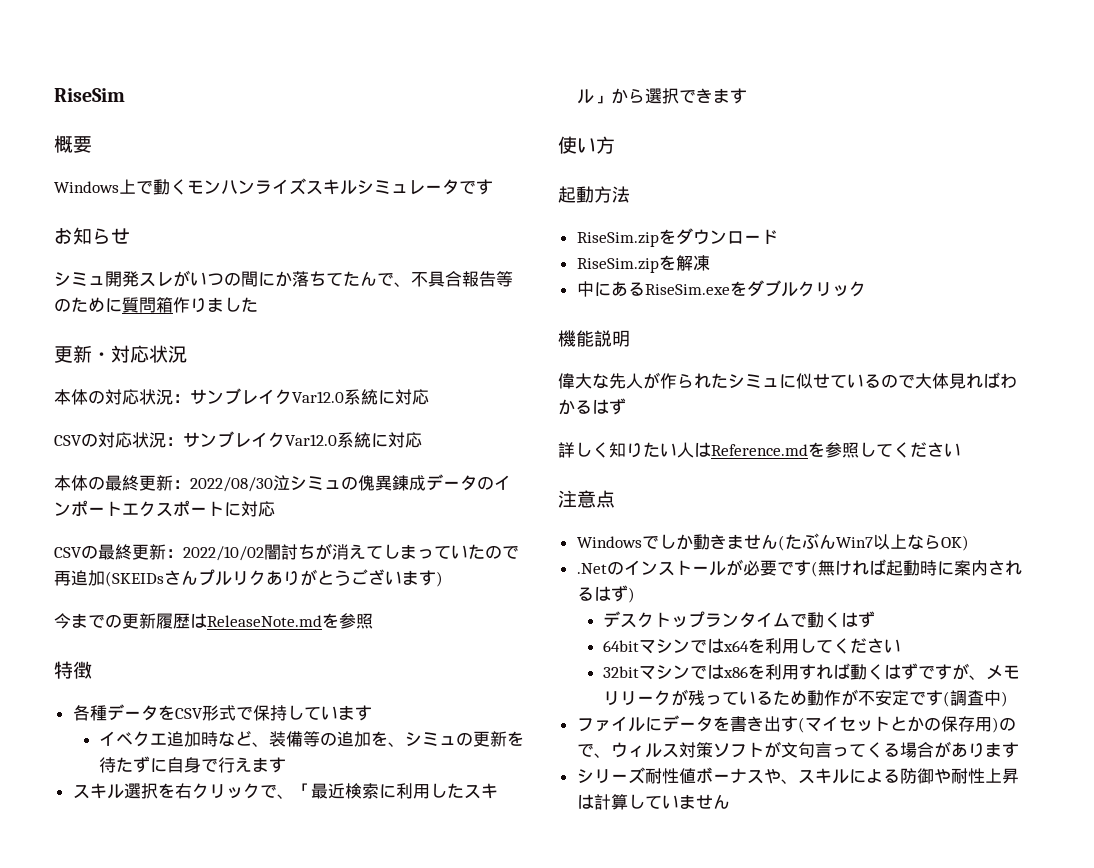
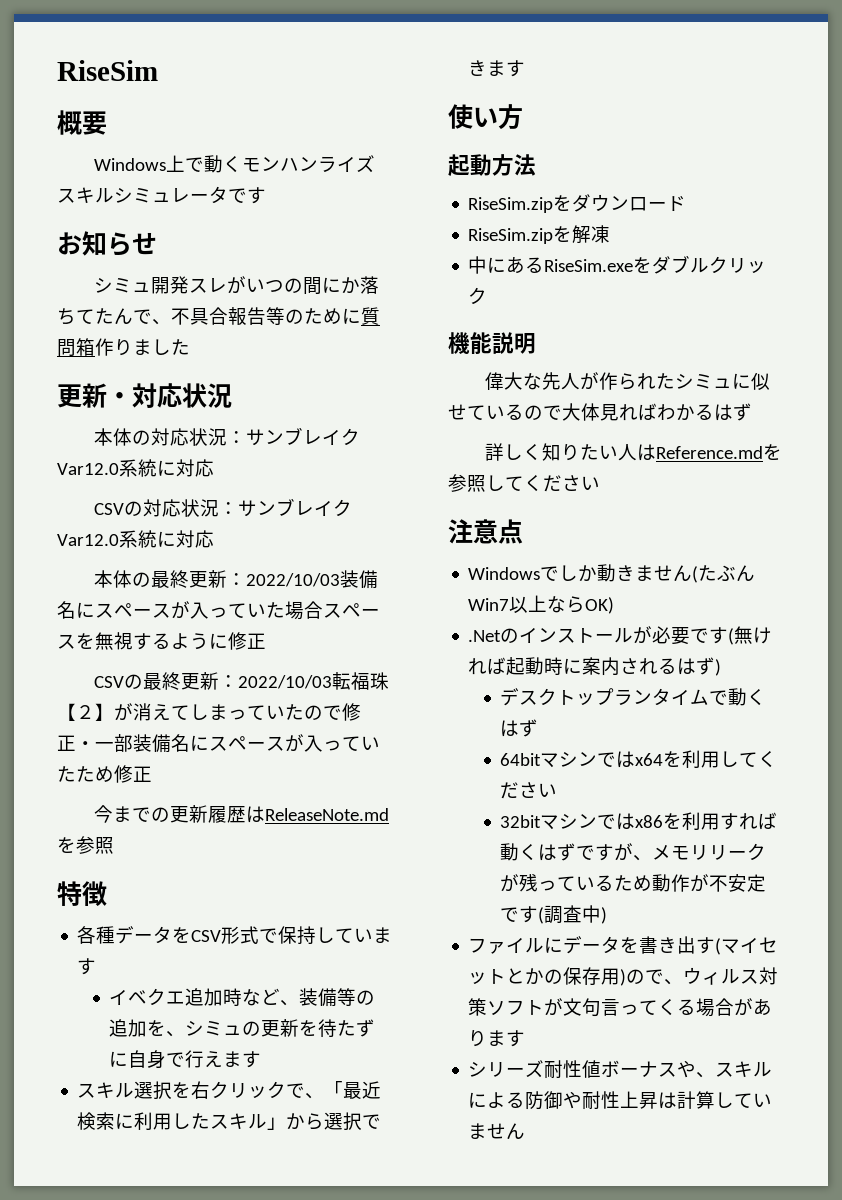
- 本体の最終更新：2022/08/30泣シミュの傀異錬成データのインポートエクスポートに対応
+ 本体の最終更新：2022/10/03装備名にスペースが入っていた場合スペースを無視するように修正
- CSVの最終更新：2022/10/02闇討ちが消えてしまっていたので再追加(SKEIDsさんプルリクありがとうございます)
+ CSVの最終更新：2022/10/03転福珠【２】が消えてしまっていたので修正・一部装備名にスペースが入っていたため修正

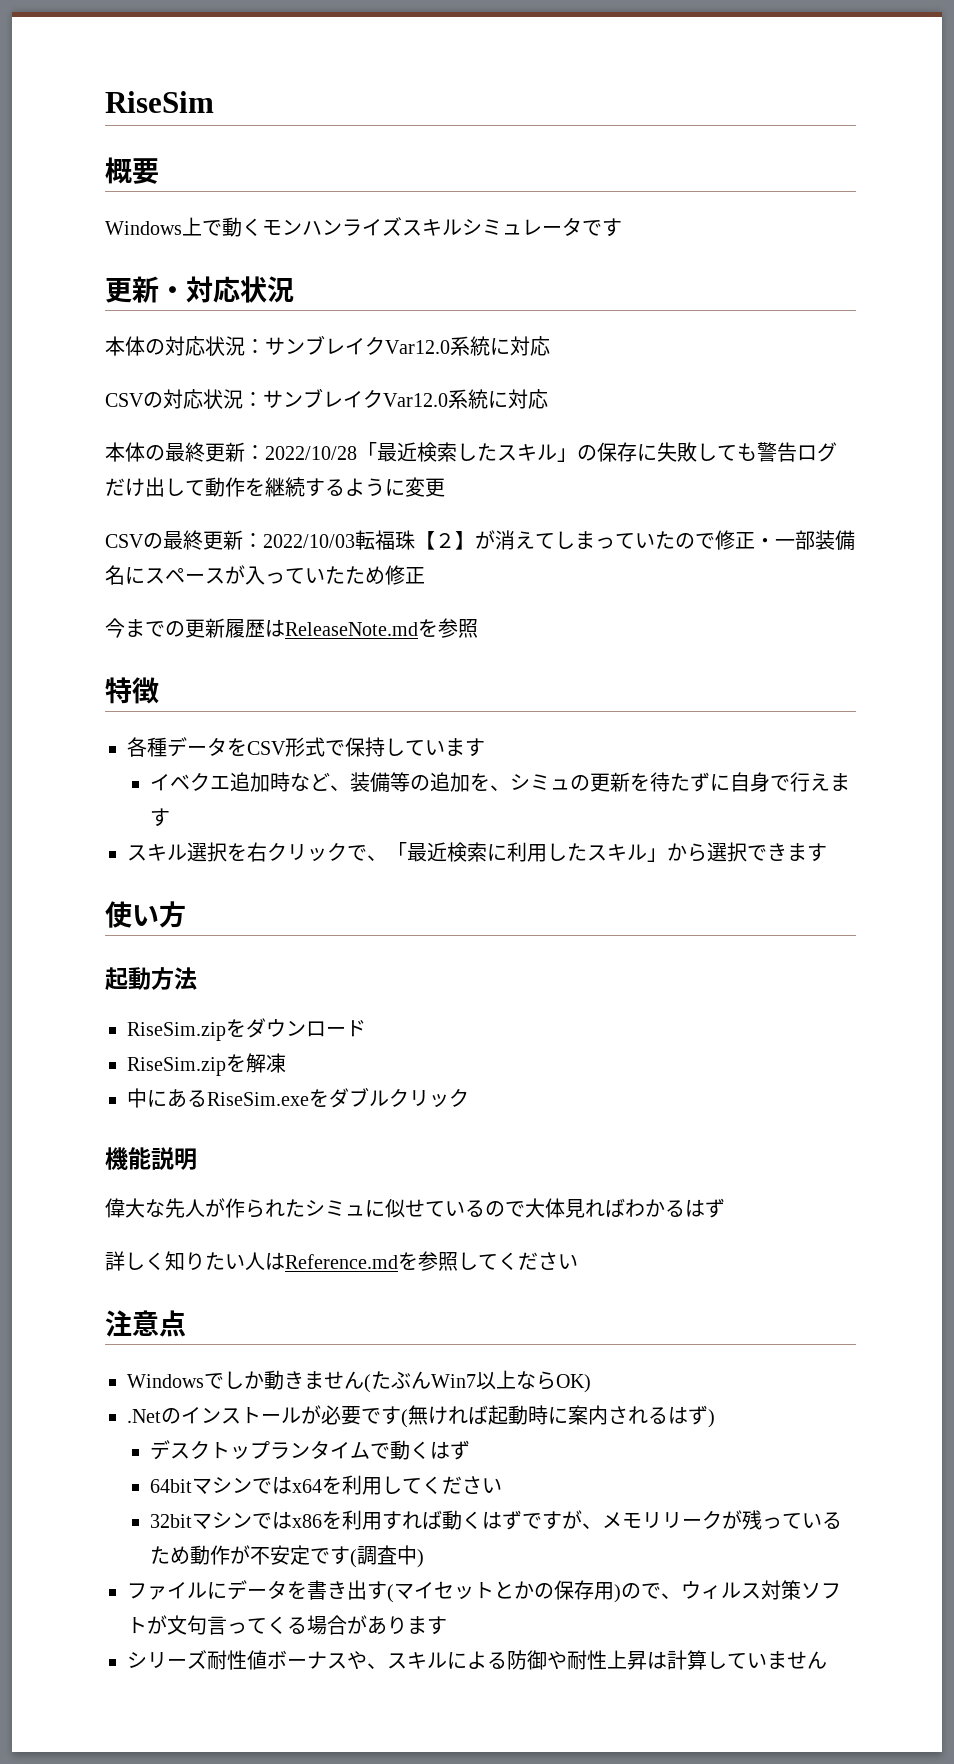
- お知らせ
- シミュ開発スレがいつの間にか落ちてたんで、不具合報告等のために質問箱作りました
- 本体の最終更新：2022/10/03装備名にスペースが入っていた場合スペースを無視するように修正
+ 本体の最終更新：2022/10/28「最近検索したスキル」の保存に失敗しても警告ログだけ出して動作を継続するように変更

